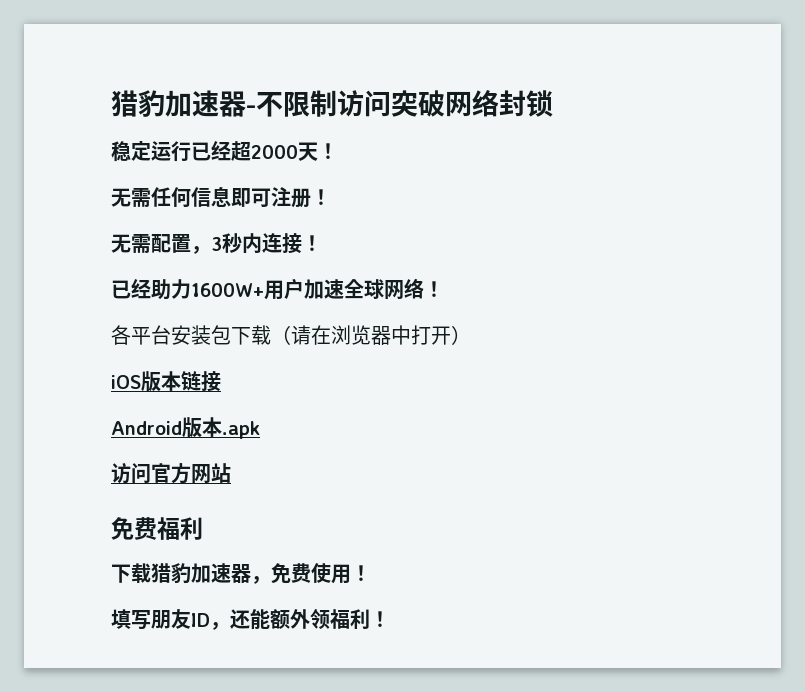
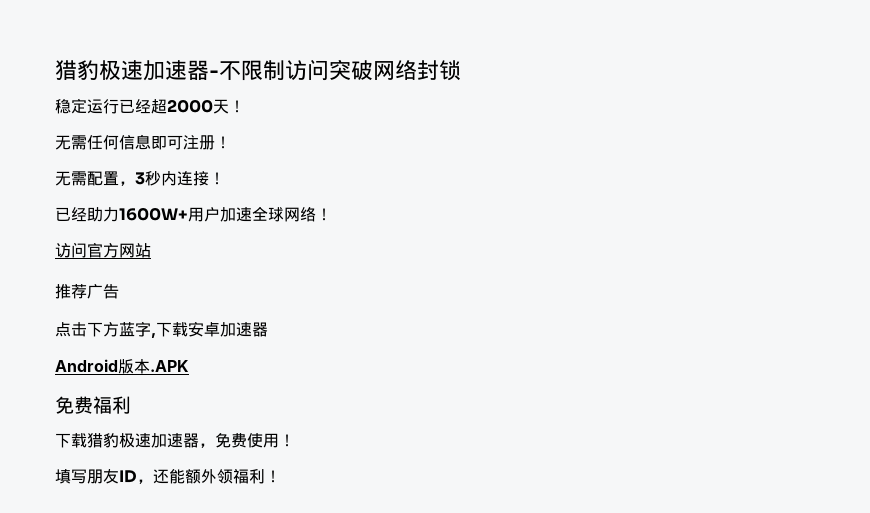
- 猎豹加速器-不限制访问突破网络封锁
+ 猎豹极速加速器-不限制访问突破网络封锁
- 各平台安装包下载（请在浏览器中打开）
- iOS版本链接
- Android版本.apk
  访问官方网站
+ 推荐广告
+ 点击下方蓝字,下载安卓加速器
+ Android版本.APK
- 下载猎豹加速器，免费使用！
+ 下载猎豹极速加速器，免费使用！

